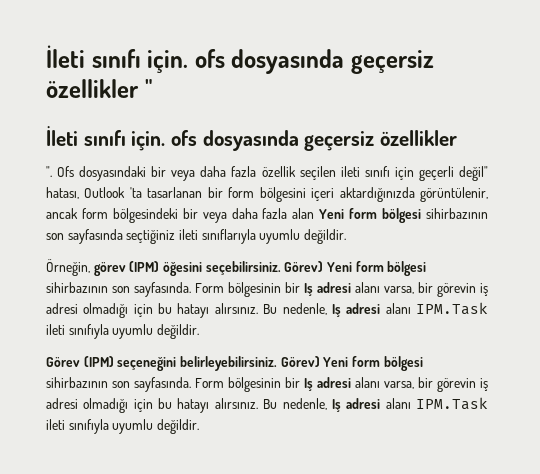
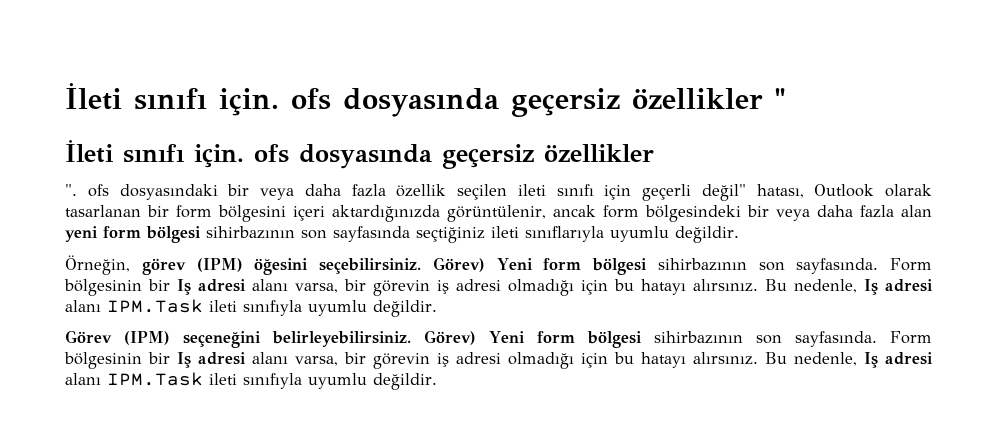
- ". Ofs dosyasındaki bir veya daha fazla özellik seçilen ileti sınıfı için geçerli değil" hatası, Outlook 'ta tasarlanan bir form bölgesini içeri aktardığınızda görüntülenir, ancak form bölgesindeki bir veya daha fazla alan Yeni form bölgesi sihirbazının son sayfasında seçtiğiniz ileti sınıflarıyla uyumlu değildir.
+ ". ofs dosyasındaki bir veya daha fazla özellik seçilen ileti sınıfı için geçerli değil" hatası, Outlook olarak tasarlanan bir form bölgesini içeri aktardığınızda görüntülenir, ancak form bölgesindeki bir veya daha fazla alan yeni form bölgesi sihirbazının son sayfasında seçtiğiniz ileti sınıflarıyla uyumlu değildir.

